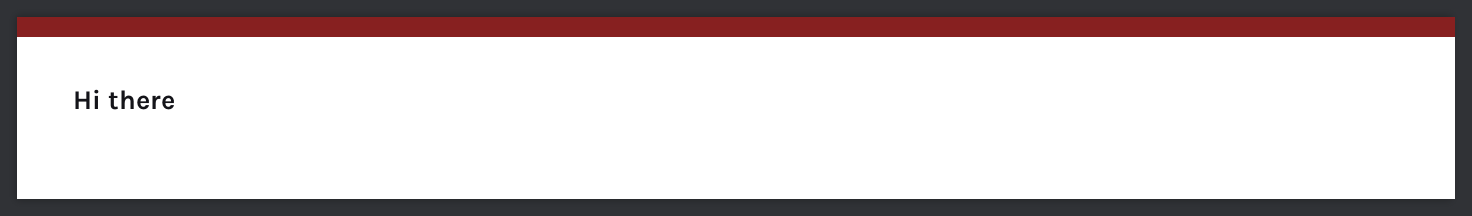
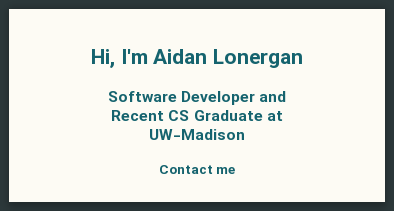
- Hi there
+ Hi, I'm Aidan Lonergan
+ Software Developer and Recent CS Graduate at UW-Madison
+ Contact me

